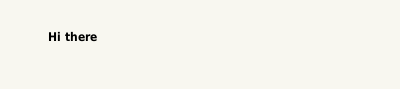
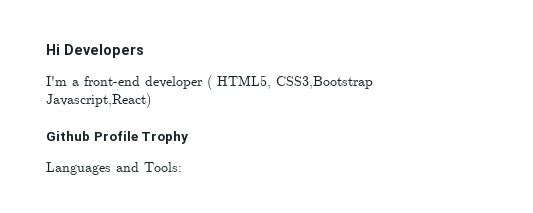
- Hi there
+ Hi Developers
+ I'm a front-end developer ( HTML5, CSS3,Bootstrap Javascript,React)
+ Github Profile Trophy
+ Languages and Tools:

